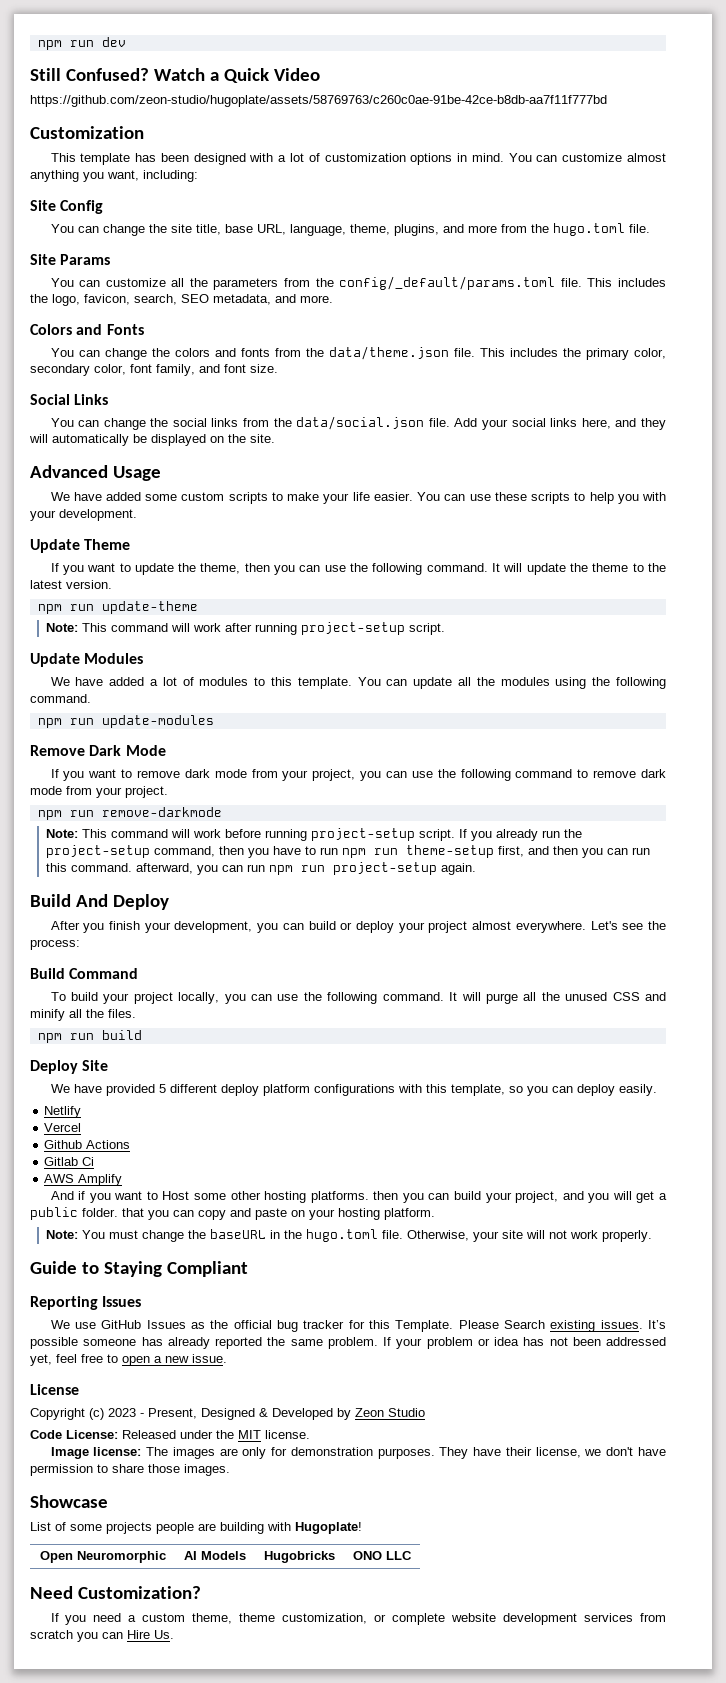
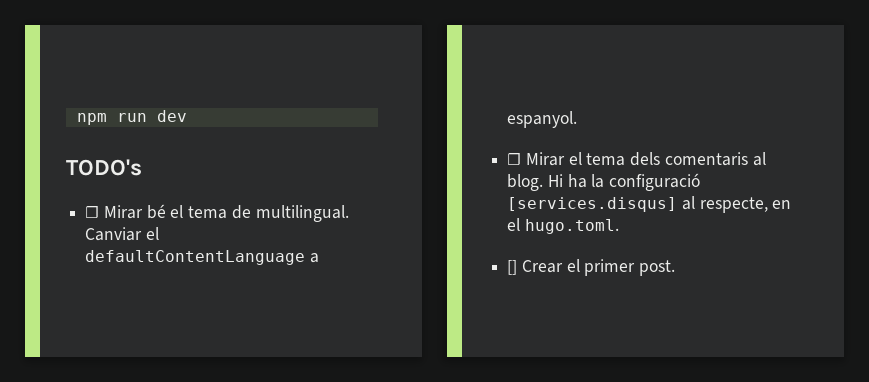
- Still Confused? Watch a Quick Video
- https://github.com/zeon-studio/hugoplate/assets/58769763/c260c0ae-91be-42ce-b8db-aa7f11f777bd
- Customization
- This template has been designed with a lot of customization options in mind. You can customize almost anything you want, including:
- Site Config
- You can change the site title, base URL, language, theme, plugins, and more from the hugo.toml file.
- Site Params
- You can customize all the parameters from the config/_default/params.toml file. This includes the logo, favicon, search, SEO metadata, and more.
- Colors and Fonts
- You can change the colors and fonts from the data/theme.json file. This includes the primary color, secondary color, font family, and font size.
- Social Links
- You can change the social links from the data/social.json file. Add your social links here, and they will automatically be displayed on the site.
- Advanced Usage
- We have added some custom scripts to make your life easier. You can use these scripts to help you with your development.
- Update Theme
- If you want to update the theme, then you can use the following command. It will update the theme to the latest version.
- npm run update-theme
- Note: This command will work after running project-setup script.
- Update Modules
- We have added a lot of modules to this template. You can update all the modules using the following command.
- npm run update-modules
- Remove Dark Mode
- If you want to remove dark mode from your project, you can use the following command to remove dark mode from your project.
- npm run remove-darkmode
- Note: This command will work before running project-setup script. If you already run the project-setup command, then you have to run npm run theme-setup first, and then you can run this command. afterward, you can run npm run project-setup again.
- Build And Deploy
- After you finish your development, you can build or deploy your project almost everywhere. Let's see the process:
- Build Command
- To build your project locally, you can use the following command. It will purge all the unused CSS and minify all the files.
- npm run build
- Deploy Site
- We have provided 5 different deploy platform configurations with this template, so you can deploy easily.
- Netlify
- Vercel
- Github Actions
- Gitlab Ci
- AWS Amplify
- And if you want to Host some other hosting platforms. then you can build your project, and you will get a public folder. that you can copy and paste on your hosting platform.
- Note: You must change the baseURL in the hugo.toml file. Otherwise, your site will not work properly.
- Guide to Staying Compliant
- Reporting Issues
- We use GitHub Issues as the official bug tracker for this Template. Please Search existing issues. It’s possible someone has already reported the same problem. If your problem or idea has not been addressed yet, feel free to open a new issue.
- License
- Copyright (c) 2023 - Present, Designed & Developed by Zeon Studio
- Code License: Released under the MIT license.
- Image license: The images are only for demonstration purposes. They have their license, we don't have permission to share those images.
- Showcase
- List of some projects people are building with Hugoplate!
- Open Neuromorphic | AI Models | Hugobricks | ONO LLC
- Need Customization?
- If you need a custom theme, theme customization, or complete website development services from scratch you can Hire Us.
+ TODO's
+ ☐ Mirar bé el tema de multilingual. Canviar el defaultContentLanguage a espanyol.
+ ☐ Mirar el tema dels comentaris al blog. Hi ha la configuració [services.disqus] al respecte, en el hugo.toml.
+ [] Crear el primer post.

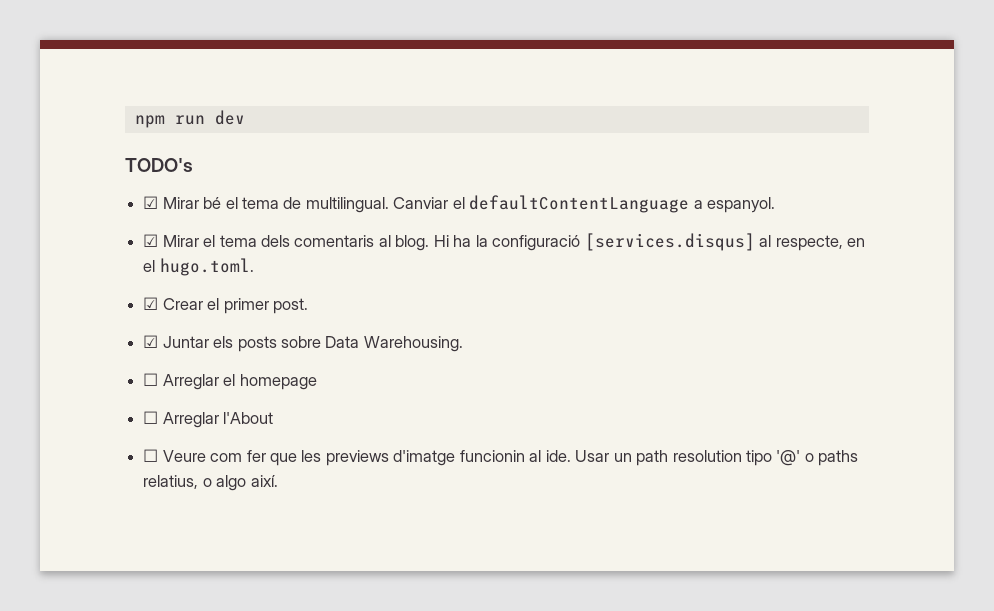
- ☐ Mirar bé el tema de multilingual.
+ ☑ Mirar bé el tema de multilingual.
- ☐ Mirar el tema dels comentaris al blog.
+ ☑ Mirar el tema dels comentaris al blog.
- [] Crear el primer post.
+ ☑ Crear el primer post.
+ ☑ Juntar els posts sobre Data Warehousing.
+ ☐ Arreglar el homepage
+ ☐ Arreglar l'About
+ ☐ Veure com fer que les previews d'imatge funcionin al ide. Usar un path resolution tipo '@' o paths relatius, o algo així.

